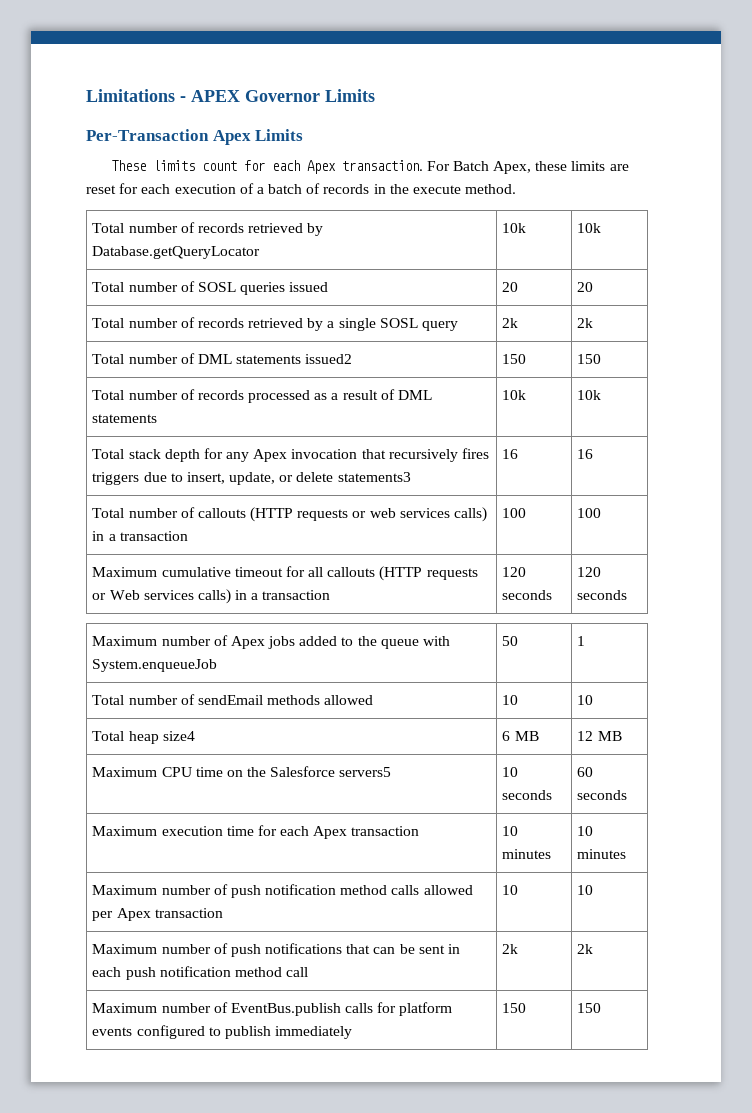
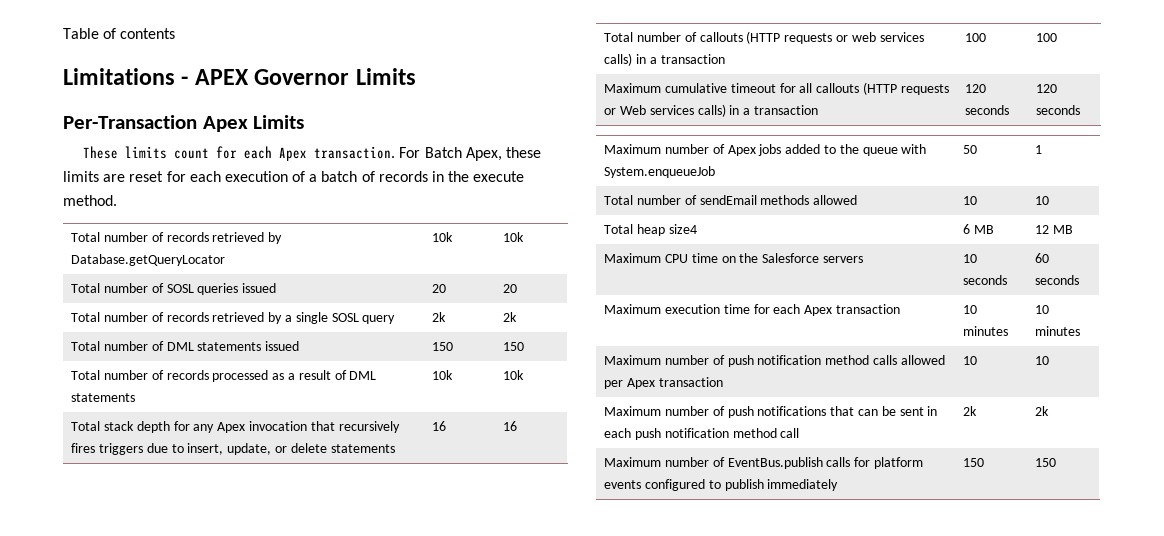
+ Table of contents
- Total number of DML statements issued2 | 150 | 150
+ Total number of DML statements issued | 150 | 150
- Total stack depth for any Apex invocation that recursively fires triggers due to insert, update, or delete statements3 | 16 | 16
+ Total stack depth for any Apex invocation that recursively fires triggers due to insert, update, or delete statements | 16 | 16
- Maximum CPU time on the Salesforce servers5 | 10 seconds | 60 seconds
+ Maximum CPU time on the Salesforce servers | 10 seconds | 60 seconds

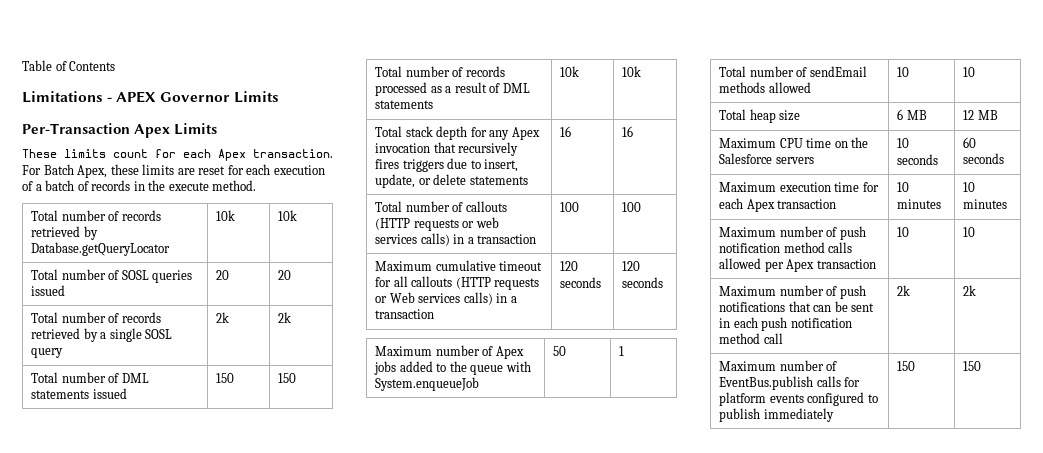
- Table of contents
+ Table of Contents
- Total heap size4 | 6 MB | 12 MB
+ Total heap size | 6 MB | 12 MB

